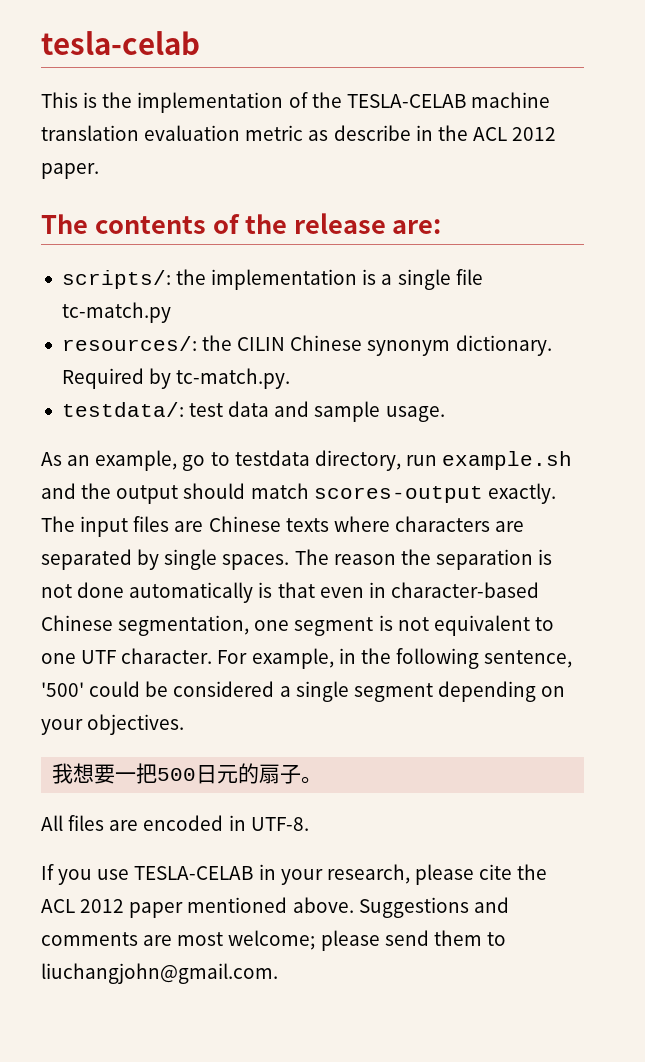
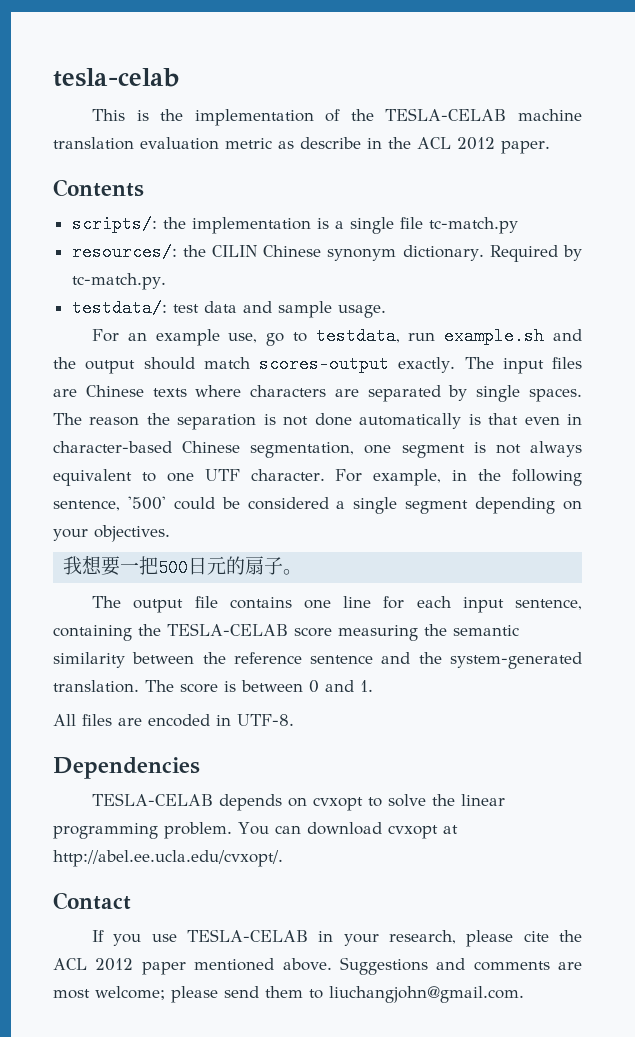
- The contents of the release are:
+ Contents
- As an example, go to testdata directory, run example.sh and the output should match scores-output exactly.
+ For an example use, go to testdata, run example.sh and the output should match scores-output exactly.
- The reason the separation is not done automatically is that even in character-based Chinese segmentation, one segment is not equivalent to one UTF character.
+ The reason the separation is not done automatically is that even in character-based Chinese segmentation, one segment is not always equivalent to one UTF character.
+ The output file contains one line for each input sentence, containing the TESLA-CELAB score measuring the semantic similarity between the reference sentence and the system-generated translation. The score is between 0 and 1.
+ Dependencies
+ TESLA-CELAB depends on cvxopt to solve the linear programming problem. You can download cvxopt at http://abel.ee.ucla.edu/cvxopt/.
+ Contact

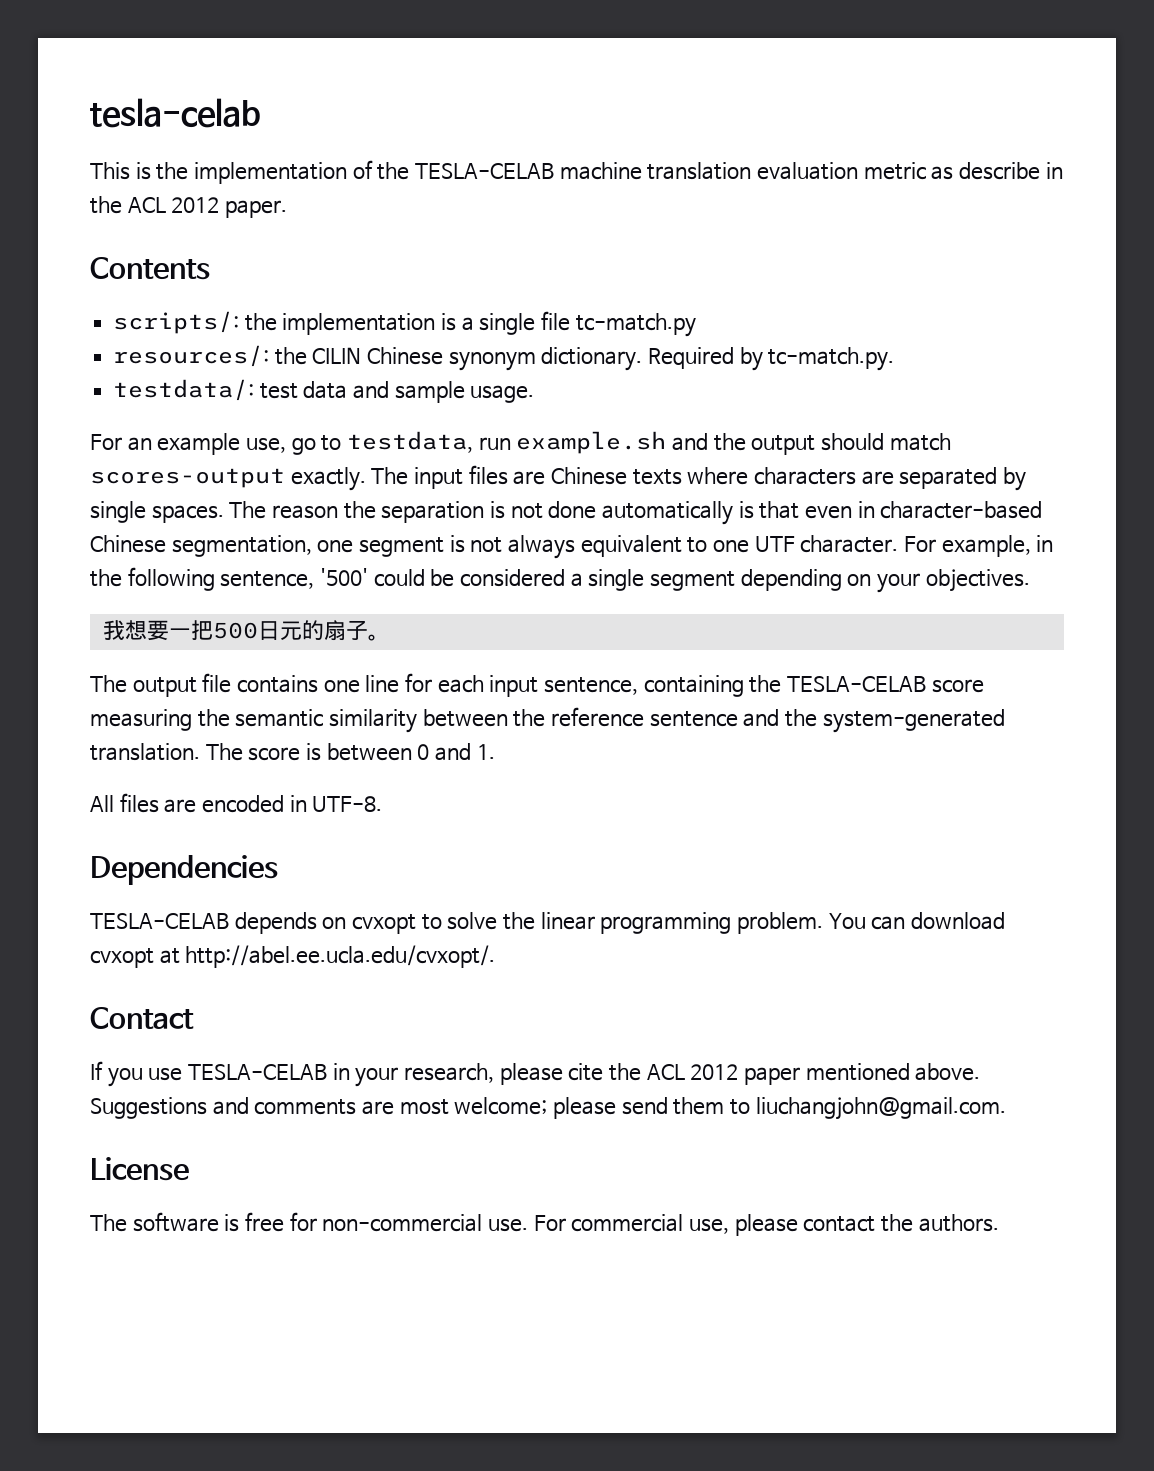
+ License
+ The software is free for non-commercial use. For commercial use, please contact the authors.

